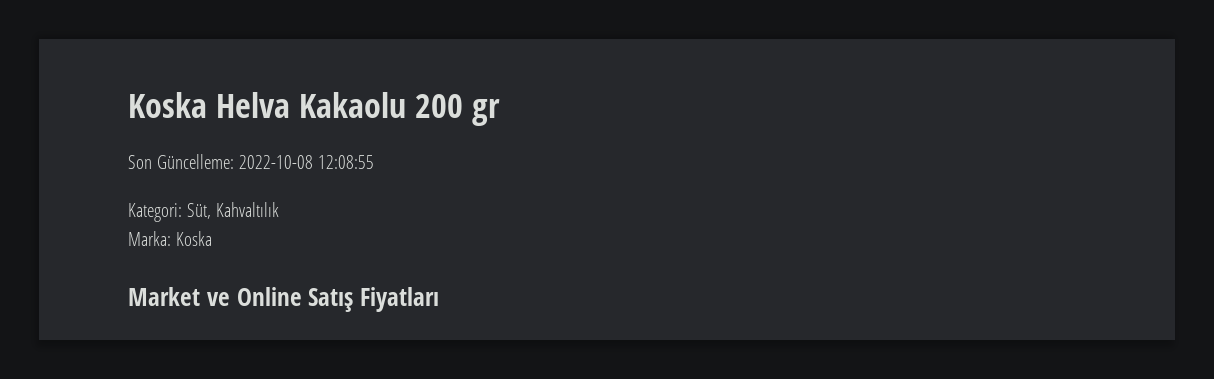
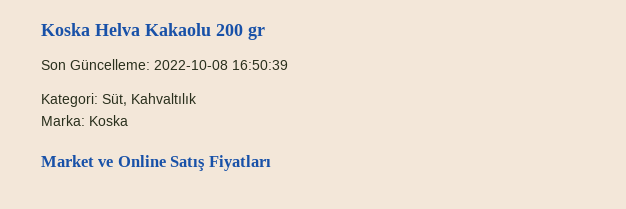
- Son Güncelleme: 2022-10-08 12:08:55
+ Son Güncelleme: 2022-10-08 16:50:39

